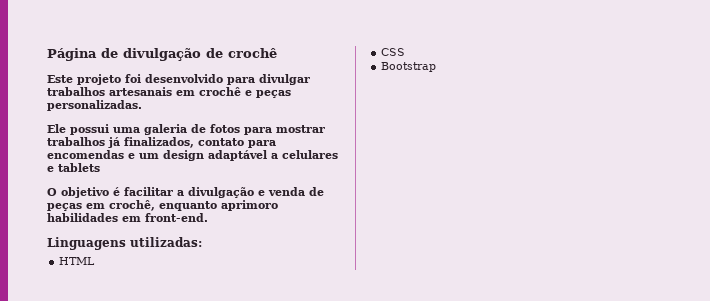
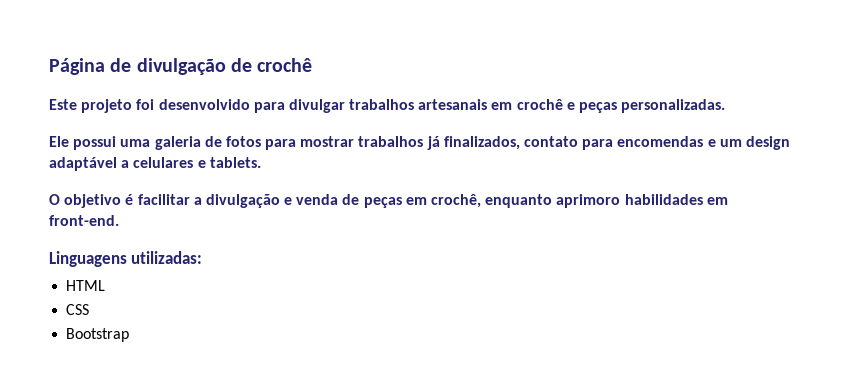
- Ele possui uma galeria de fotos para mostrar trabalhos já finalizados, contato para encomendas e um design adaptável a celulares e tablets
+ Ele possui uma galeria de fotos para mostrar trabalhos já finalizados, contato para encomendas e um design adaptável a celulares e tablets.

